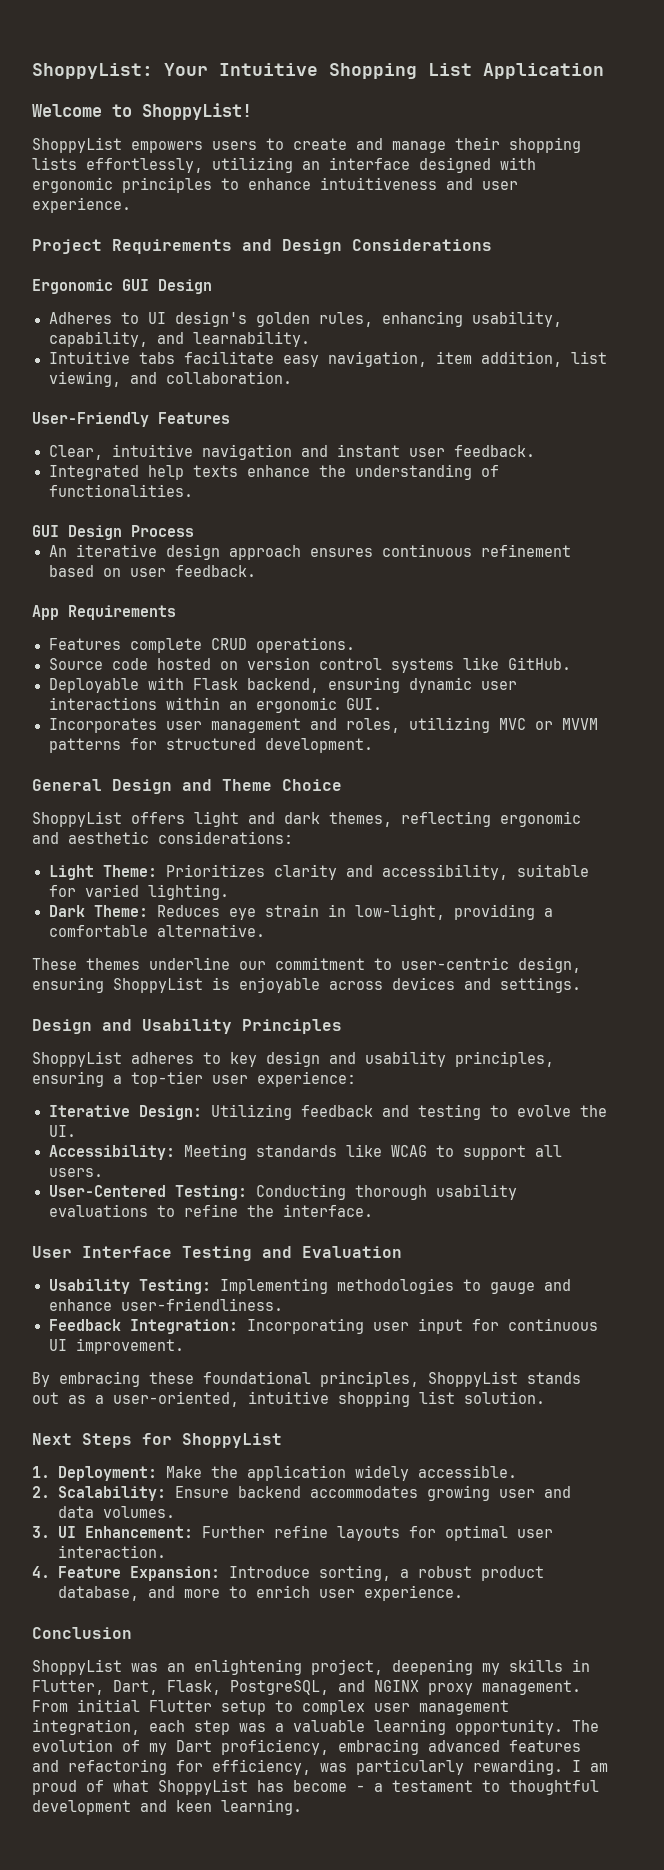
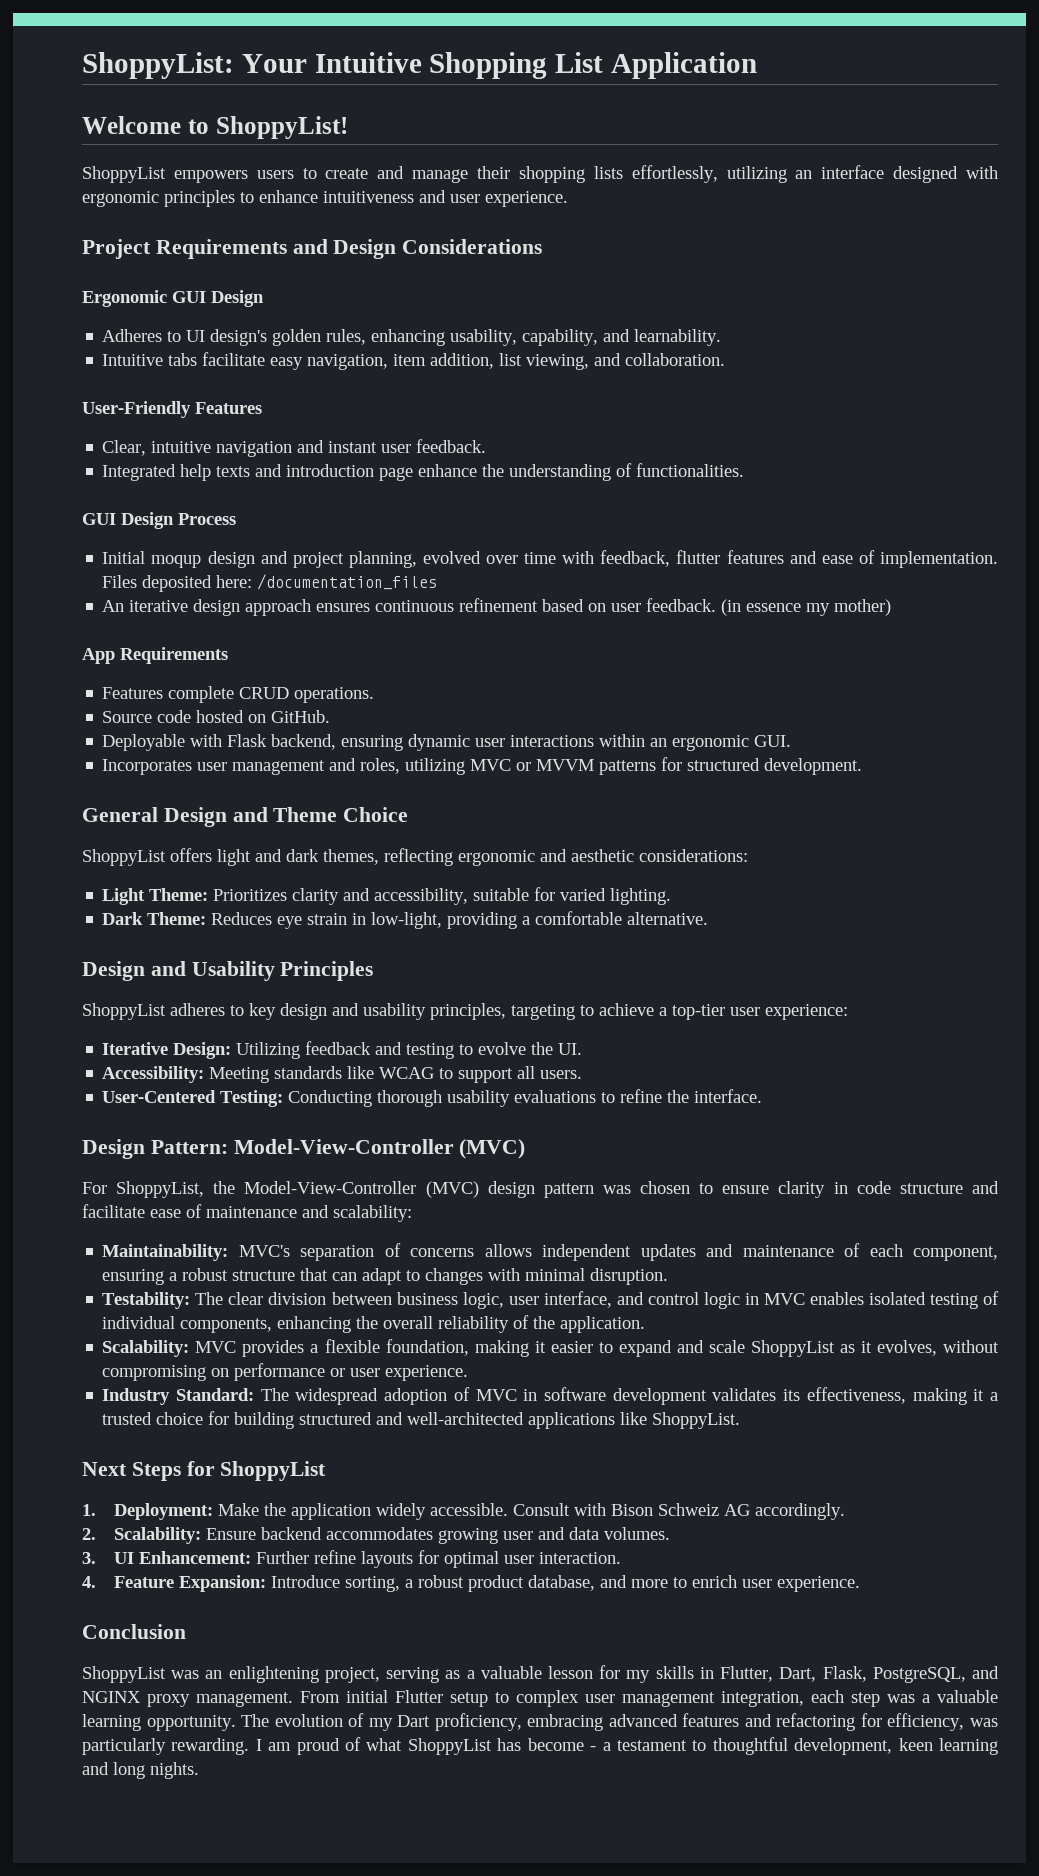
- Integrated help texts enhance the understanding of functionalities.
+ Integrated help texts and introduction page enhance the understanding of functionalities.
+ Initial moqup design and project planning, evolved over time with feedback, flutter features and ease of implementation. Files deposited here: /documentation_files
+ (in essence my mother)
- Source code hosted on version control systems like GitHub.
+ Source code hosted on GitHub.
- These themes underline our commitment to user-centric design, ensuring ShoppyList is enjoyable across devices and settings.
- ShoppyList adheres to key design and usability principles, ensuring a top-tier user experience:
+ ShoppyList adheres to key design and usability principles, targeting to achieve a top-tier user experience:
- User Interface Testing and Evaluation
- Usability Testing: Implementing methodologies to gauge and enhance user-friendliness.
- Feedback Integration: Incorporating user input for continuous UI improvement.
- By embracing these foundational principles, ShoppyList stands out as a user-oriented, intuitive shopping list solution.
+ Design Pattern: Model-View-Controller (MVC)
+ For ShoppyList, the Model-View-Controller (MVC) design pattern was chosen to ensure clarity in code structure and facilitate ease of maintenance and scalability:
+ Maintainability: MVC's separation of concerns allows independent updates and maintenance of each component, ensuring a robust structure that can adapt to changes with minimal disruption.
+ Testability: The clear division between business logic, user interface, and control logic in MVC enables isolated testing of individual components, enhancing the overall reliability of the application.
+ Scalability: MVC provides a flexible foundation, making it easier to expand and scale ShoppyList as it evolves, without compromising on performance or user experience.
+ Industry Standard: The widespread adoption of MVC in software development validates its effectiveness, making it a trusted choice for building structured and well-architected applications like ShoppyList.
+ Consult with Bison Schweiz AG accordingly.
- ShoppyList was an enlightening project, deepening my skills in Flutter, Dart, Flask, PostgreSQL, and NGINX proxy management.
+ ShoppyList was an enlightening project, serving as a valuable lesson for my skills in Flutter, Dart, Flask, PostgreSQL, and NGINX proxy management.
- I am proud of what ShoppyList has become - a testament to thoughtful development and keen learning.
+ I am proud of what ShoppyList has become - a testament to thoughtful development, keen learning and long nights.

